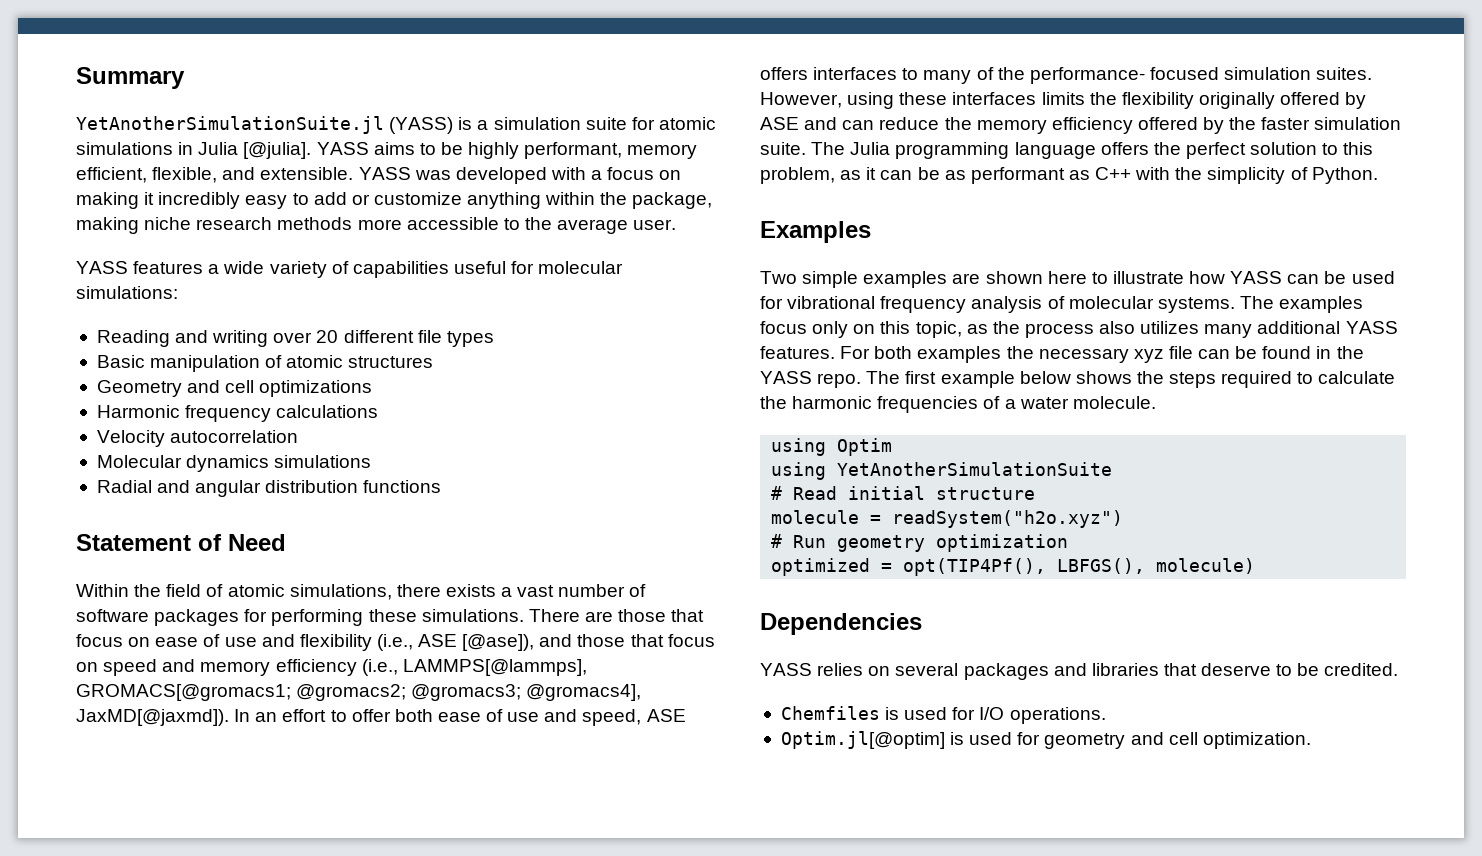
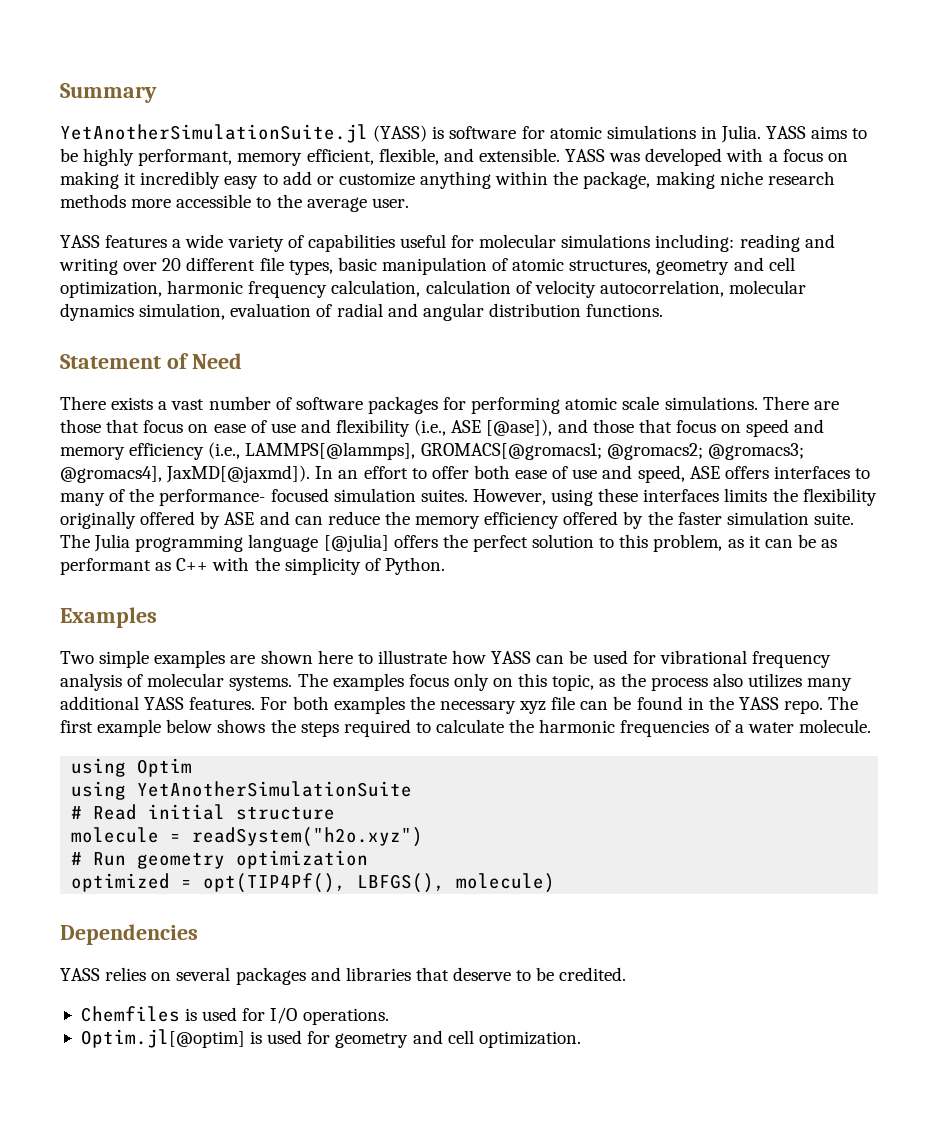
- YetAnotherSimulationSuite.jl (YASS) is a simulation suite for atomic simulations in Julia [@julia].
+ YetAnotherSimulationSuite.jl (YASS) is software for atomic simulations in Julia.
- YASS features a wide variety of capabilities useful for molecular simulations:
- Reading and writing over 20 different file types
- Basic manipulation of atomic structures
- Geometry and cell optimizations
- Harmonic frequency calculations
- Velocity autocorrelation
- Molecular dynamics simulations
- Radial and angular distribution functions
+ YASS features a wide variety of capabilities useful for molecular simulations including: reading and writing over 20 different file types, basic manipulation of atomic structures, geometry and cell optimization, harmonic frequency calculation, calculation of velocity autocorrelation, molecular dynamics simulation, evaluation of radial and angular distribution functions.
- Within the field of atomic simulations, there exists a vast number of software packages for performing these simulations.
+ There exists a vast number of software packages for performing atomic scale simulations.
- The Julia programming language offers the perfect solution to this problem, as it can be as performant as C++ with the simplicity of Python.
+ The Julia programming language [@julia] offers the perfect solution to this problem, as it can be as performant as C++ with the simplicity of Python.

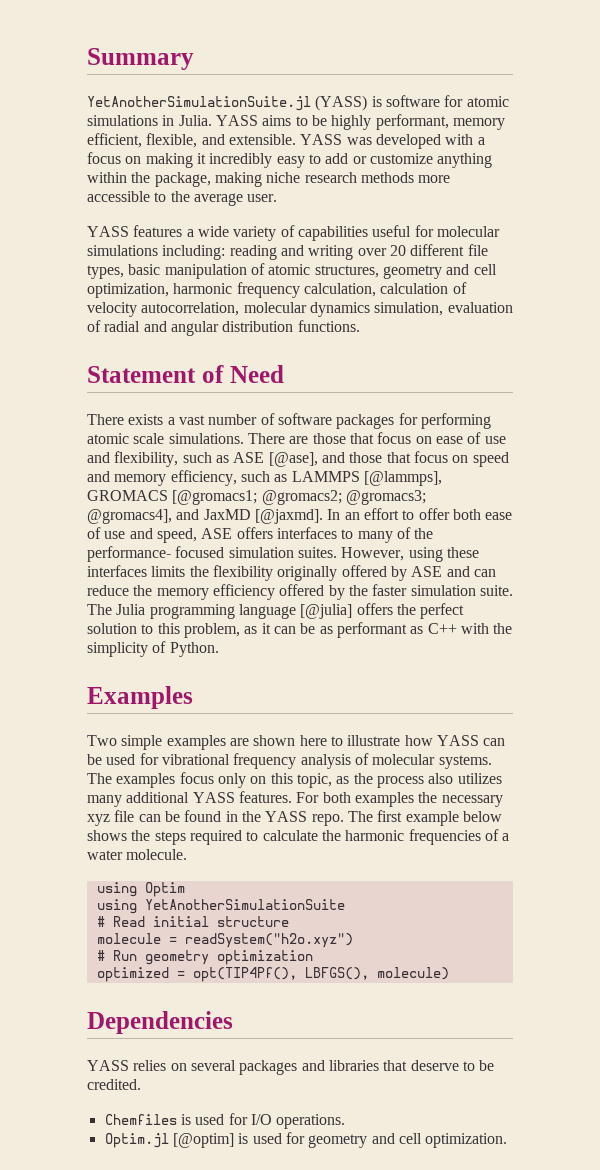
- There are those that focus on ease of use and flexibility (i.e., ASE [@ase]), and those that focus on speed and memory efficiency (i.e., LAMMPS[@lammps], GROMACS[@gromacs1; @gromacs2; @gromacs3; @gromacs4], JaxMD[@jaxmd]).
+ There are those that focus on ease of use and flexibility, such as ASE [@ase], and those that focus on speed and memory efficiency, such as LAMMPS [@lammps], GROMACS [@gromacs1; @gromacs2; @gromacs3; @gromacs4], and JaxMD [@jaxmd].
- Optim.jl[@optim] is used for geometry and cell optimization.
+ Optim.jl [@optim] is used for geometry and cell optimization.

